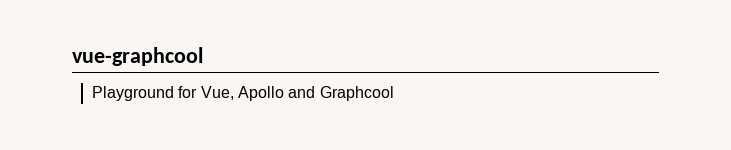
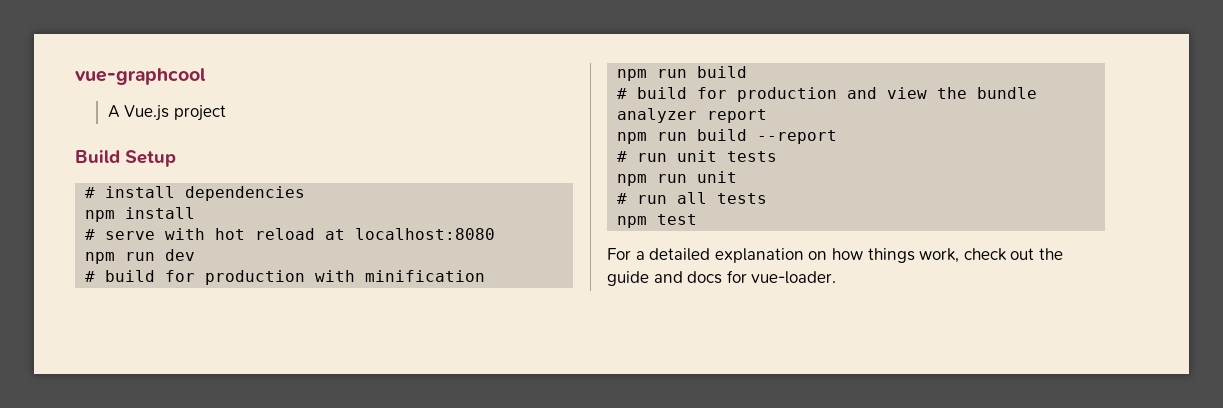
- Playground for Vue, Apollo and Graphcool
+ A Vue.js project
+ Build Setup
+ # install dependencies
+ npm install
+ # serve with hot reload at localhost:8080
+ npm run dev
+ # build for production with minification
+ npm run build
+ # build for production and view the bundle analyzer report
+ npm run build --report
+ # run unit tests
+ npm run unit
+ # run all tests
+ npm test
+ For a detailed explanation on how things work, check out the guide and docs for vue-loader.

